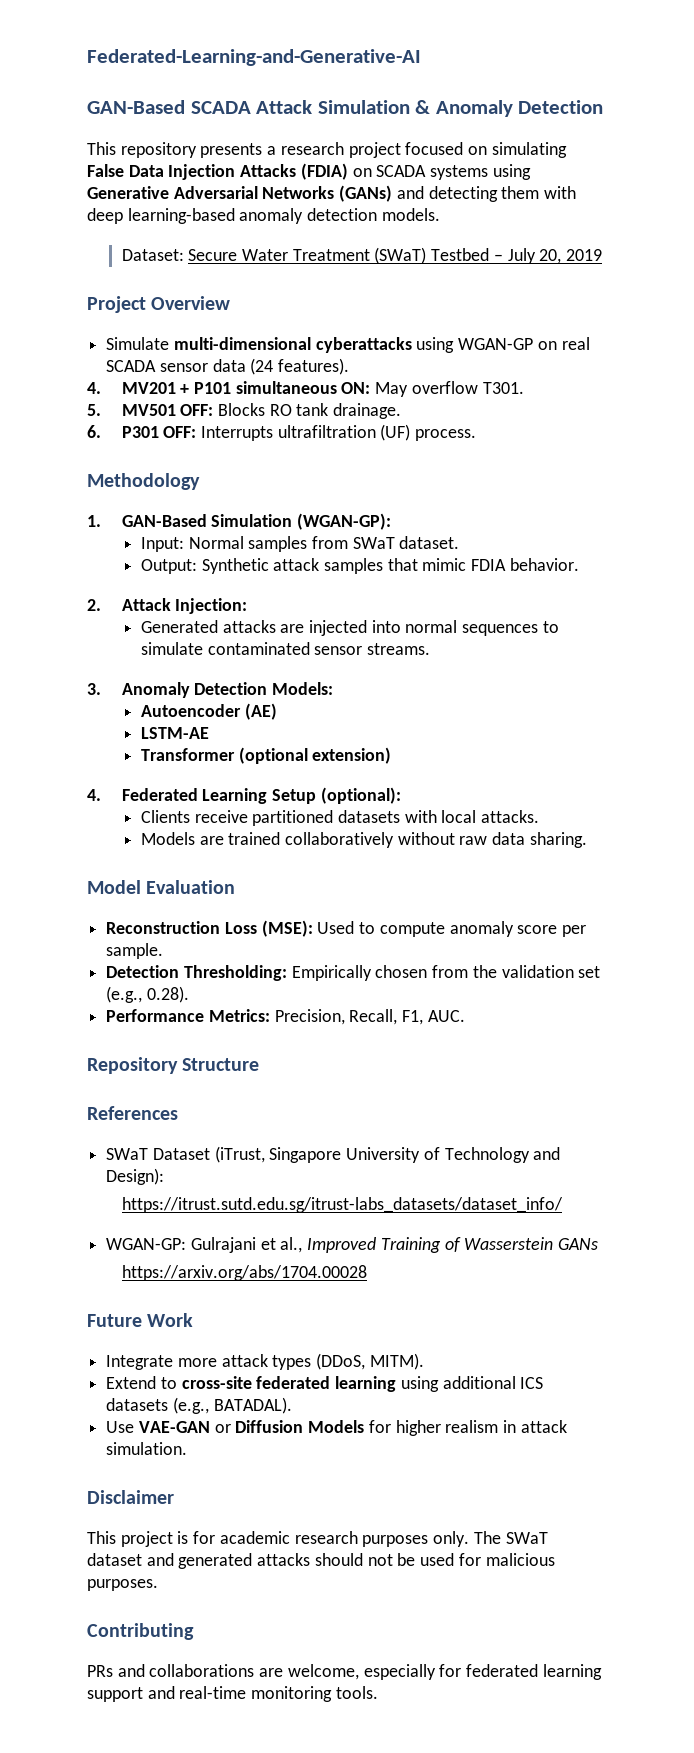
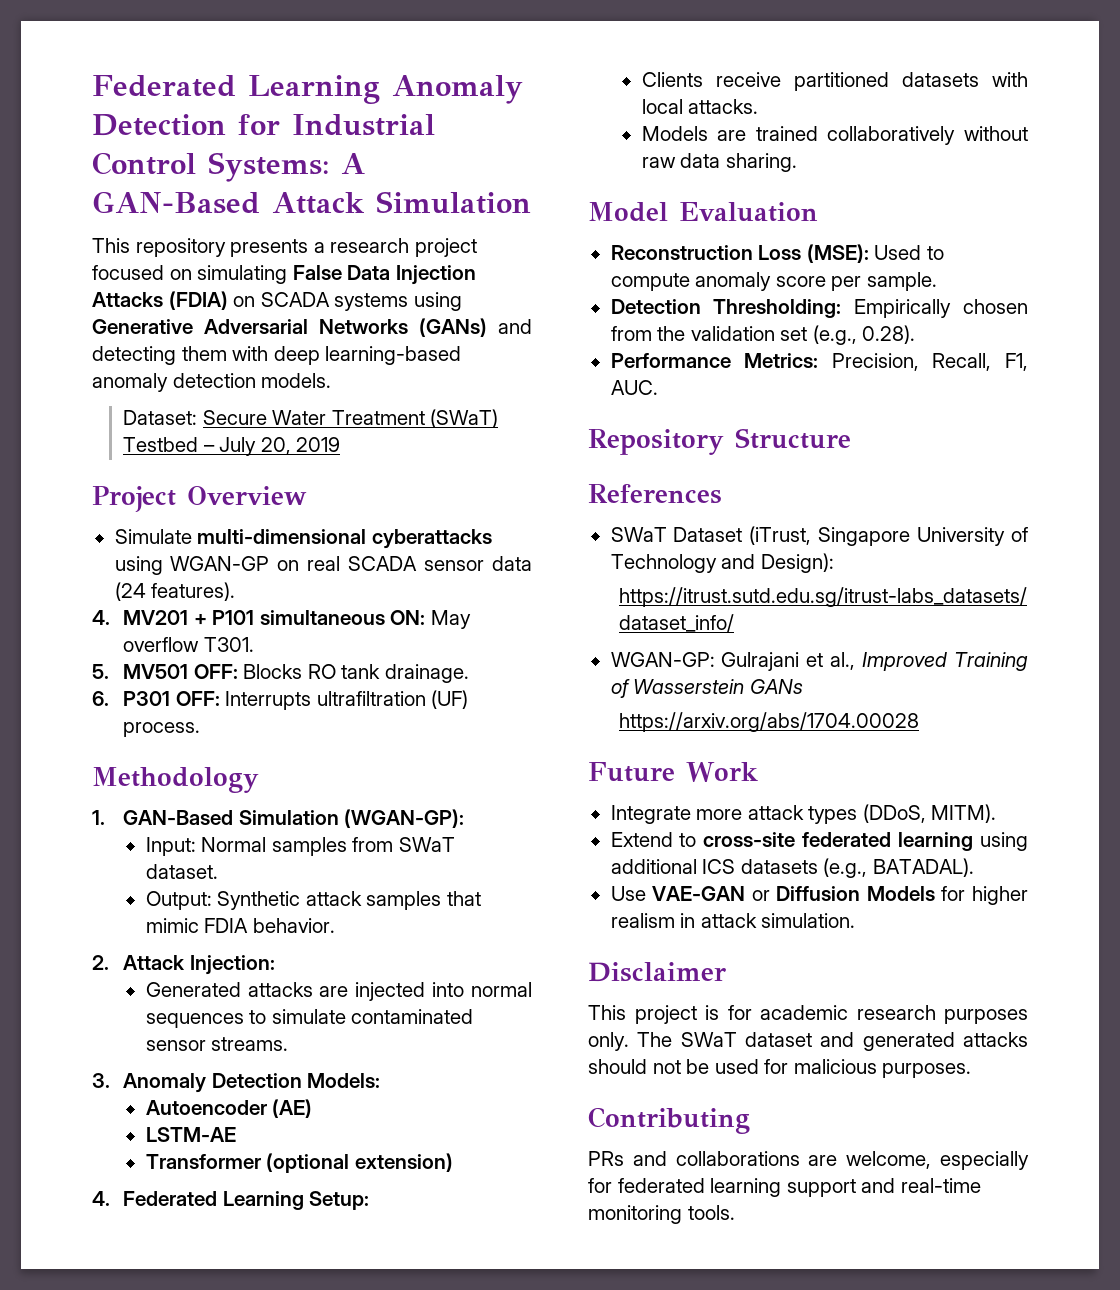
- Federated-Learning-and-Generative-AI
- GAN-Based SCADA Attack Simulation & Anomaly Detection
+ Federated Learning Anomaly Detection for Industrial Control Systems: A GAN-Based Attack Simulation
- 4. Federated Learning Setup (optional):
+ 4. Federated Learning Setup:

